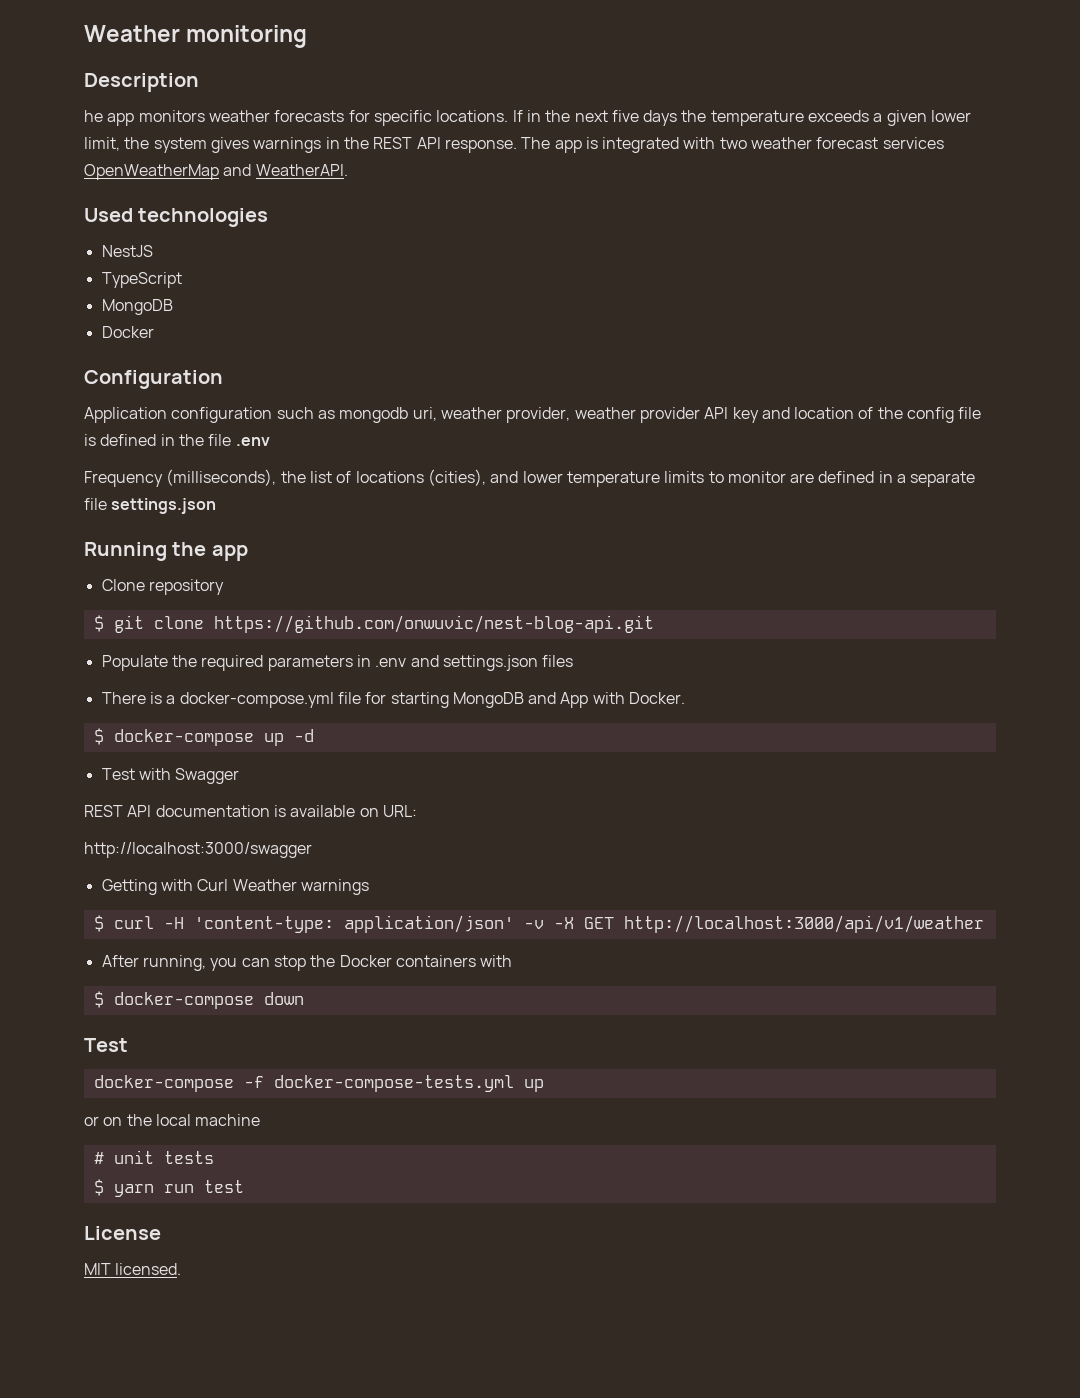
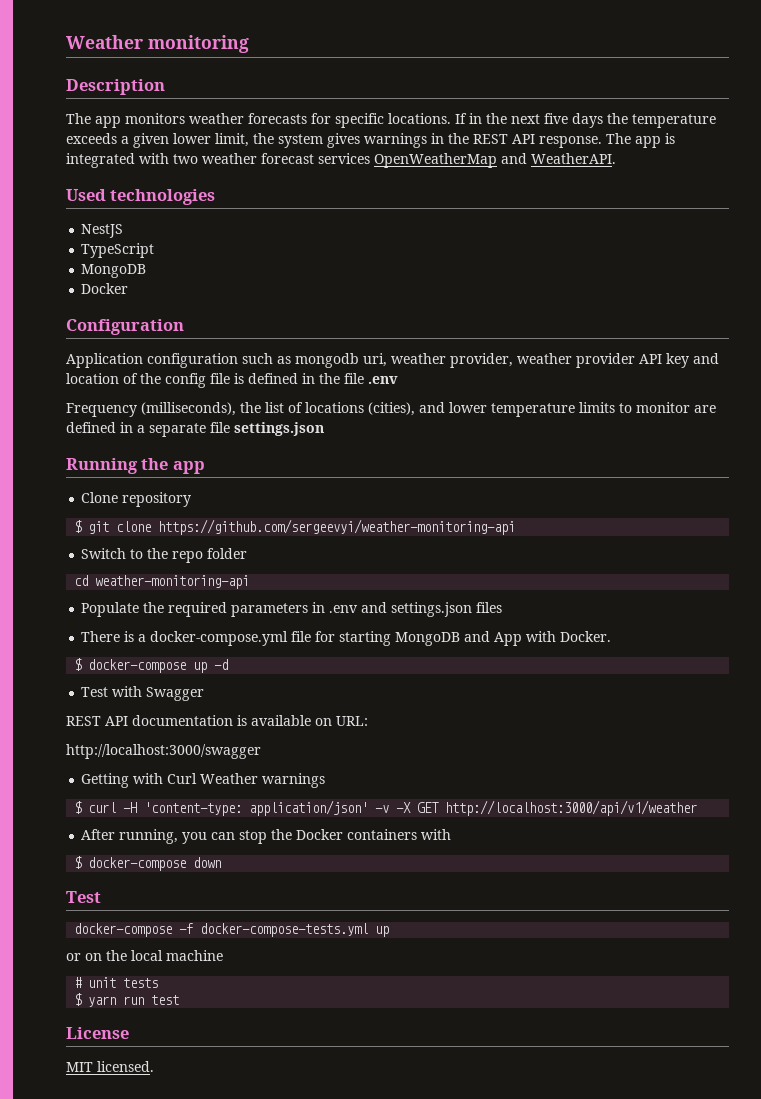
- he app monitors weather forecasts for specific locations.
+ The app monitors weather forecasts for specific locations.
- $ git clone https://github.com/onwuvic/nest-blog-api.git
+ $ git clone https://github.com/sergeevyi/weather-monitoring-api
+ Switch to the repo folder
+ cd weather-monitoring-api

